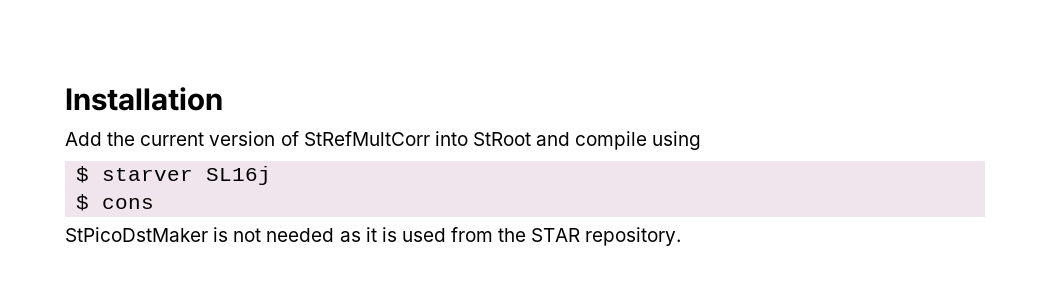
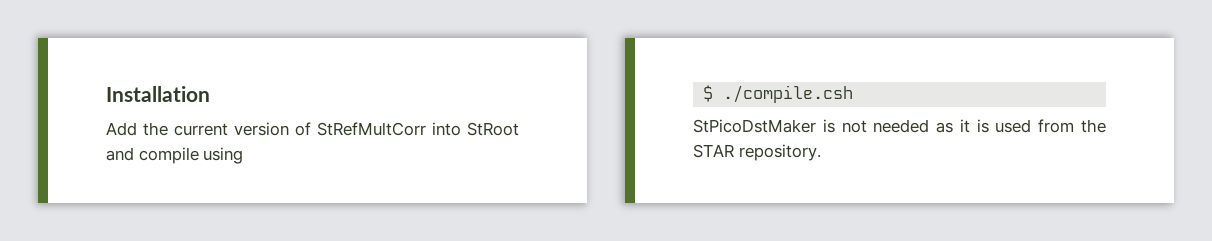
- $ starver SL16j
- $ cons
+ $ ./compile.csh

